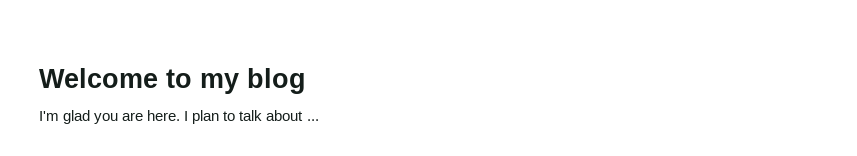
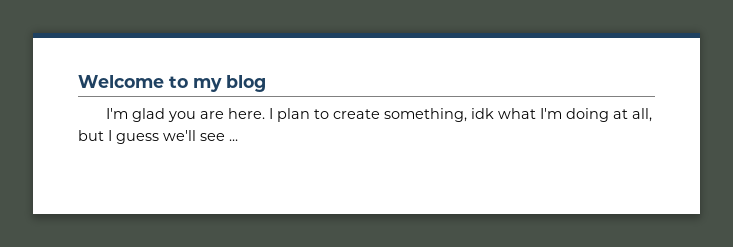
- I plan to talk about ...
+ I plan to create something, idk what I'm doing at all, but I guess we'll see ...

